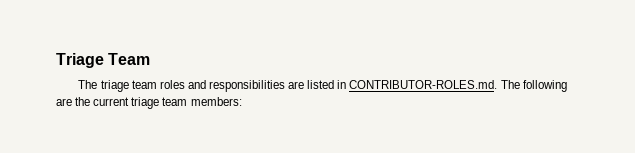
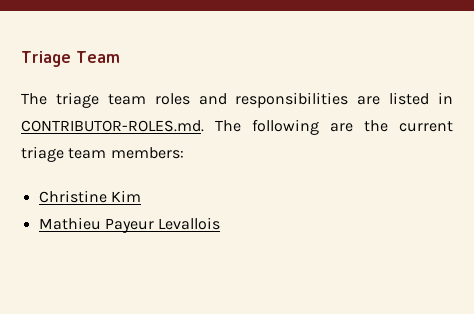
+ Christine Kim
+ Mathieu Payeur Levallois

